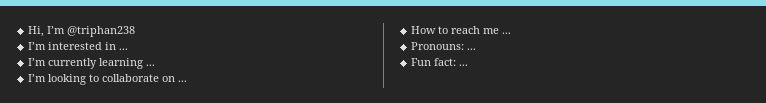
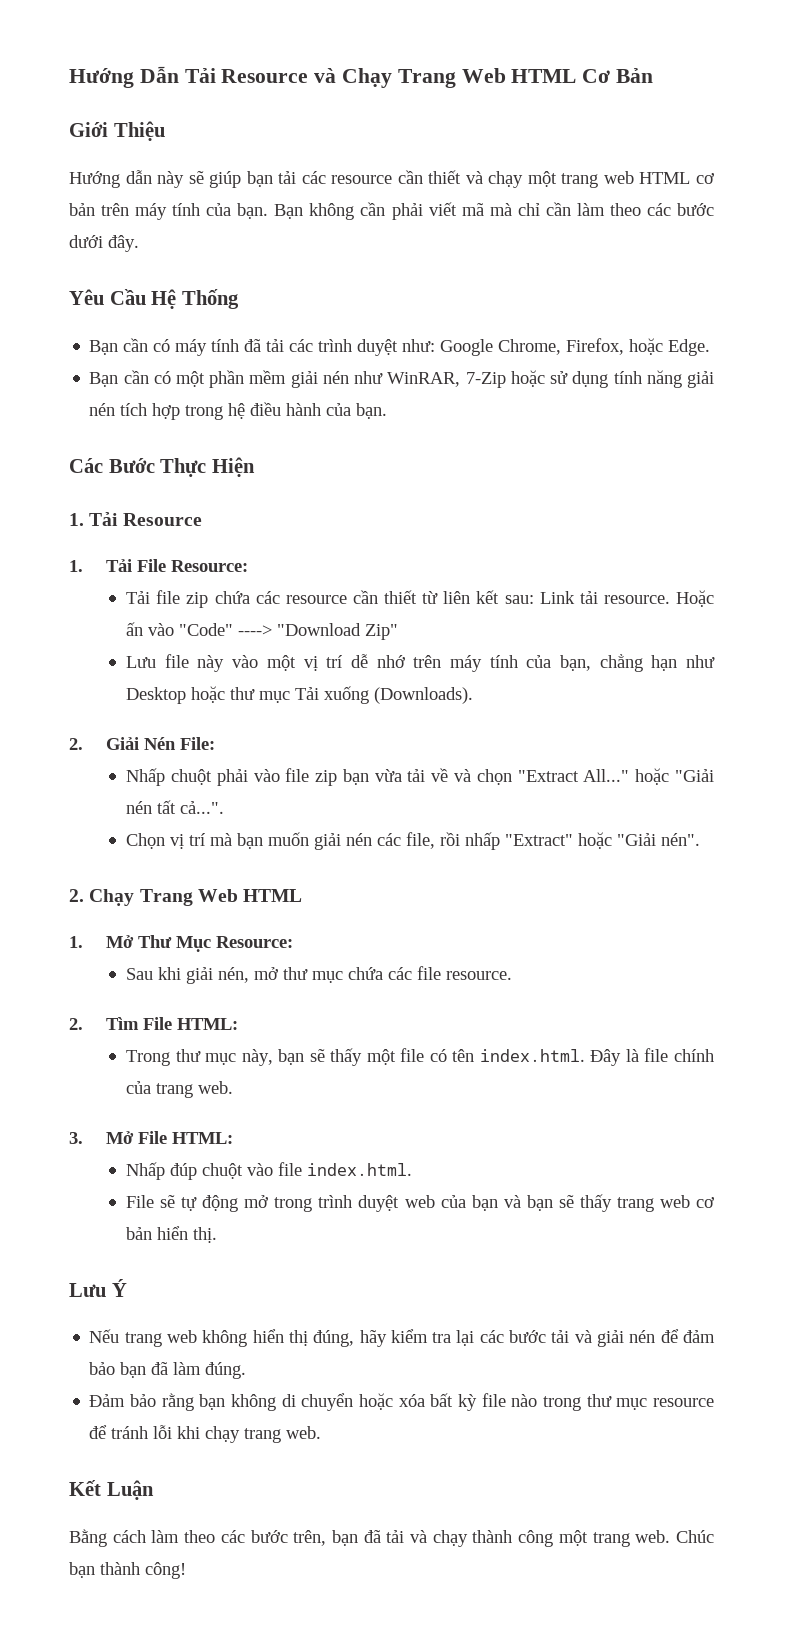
- Hi, I’m @triphan238
- I’m interested in ...
- I’m currently learning ...
- I’m looking to collaborate on ...
- How to reach me ...
- Pronouns: ...
- Fun fact: ...
+ Hướng Dẫn Tải Resource và Chạy Trang Web HTML Cơ Bản
+ Giới Thiệu
+ Hướng dẫn này sẽ giúp bạn tải các resource cần thiết và chạy một trang web HTML cơ bản trên máy tính của bạn. Bạn không cần phải viết mã mà chỉ cần làm theo các bước dưới đây.
+ Yêu Cầu Hệ Thống
+ Bạn cần có máy tính đã tải các trình duyệt như: Google Chrome, Firefox, hoặc Edge.
+ Bạn cần có một phần mềm giải nén như WinRAR, 7-Zip hoặc sử dụng tính năng giải nén tích hợp trong hệ điều hành của bạn.
+ Các Bước Thực Hiện
+ 1. Tải Resource
+ 1. Tải File Resource:
+ Tải file zip chứa các resource cần thiết từ liên kết sau: Link tải resource. Hoặc ấn vào "Code" ----> "Download Zip"
+ Lưu file này vào một vị trí dễ nhớ trên máy tính của bạn, chẳng hạn như Desktop hoặc thư mục Tải xuống (Downloads).
+ 2. Giải Nén File:
+ Nhấp chuột phải vào file zip bạn vừa tải về và chọn "Extract All..." hoặc "Giải nén tất cả...".
+ Chọn vị trí mà bạn muốn giải nén các file, rồi nhấp "Extract" hoặc "Giải nén".
+ 2. Chạy Trang Web HTML
+ 1. Mở Thư Mục Resource:
+ Sau khi giải nén, mở thư mục chứa các file resource.
+ 2. Tìm File HTML:
+ Trong thư mục này, bạn sẽ thấy một file có tên index.html. Đây là file chính của trang web.
+ 3. Mở File HTML:
+ Nhấp đúp chuột vào file index.html.
+ File sẽ tự động mở trong trình duyệt web của bạn và bạn sẽ thấy trang web cơ bản hiển thị.
+ Lưu Ý
+ Nếu trang web không hiển thị đúng, hãy kiểm tra lại các bước tải và giải nén để đảm bảo bạn đã làm đúng.
+ Đảm bảo rằng bạn không di chuyển hoặc xóa bất kỳ file nào trong thư mục resource để tránh lỗi khi chạy trang web.
+ Kết Luận
+ Bằng cách làm theo các bước trên, bạn đã tải và chạy thành công một trang web. Chúc bạn thành công!

